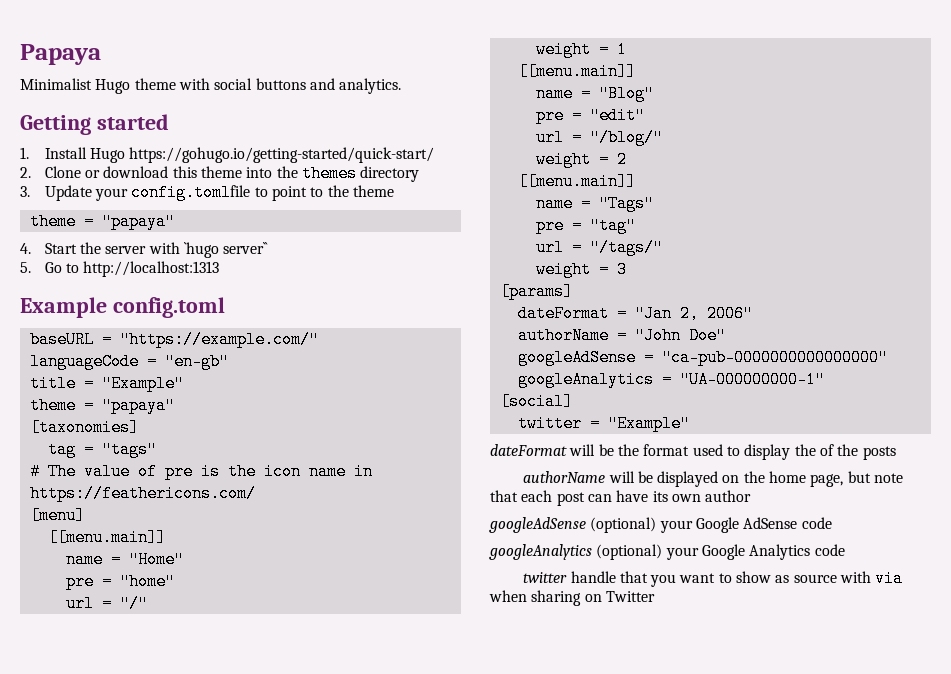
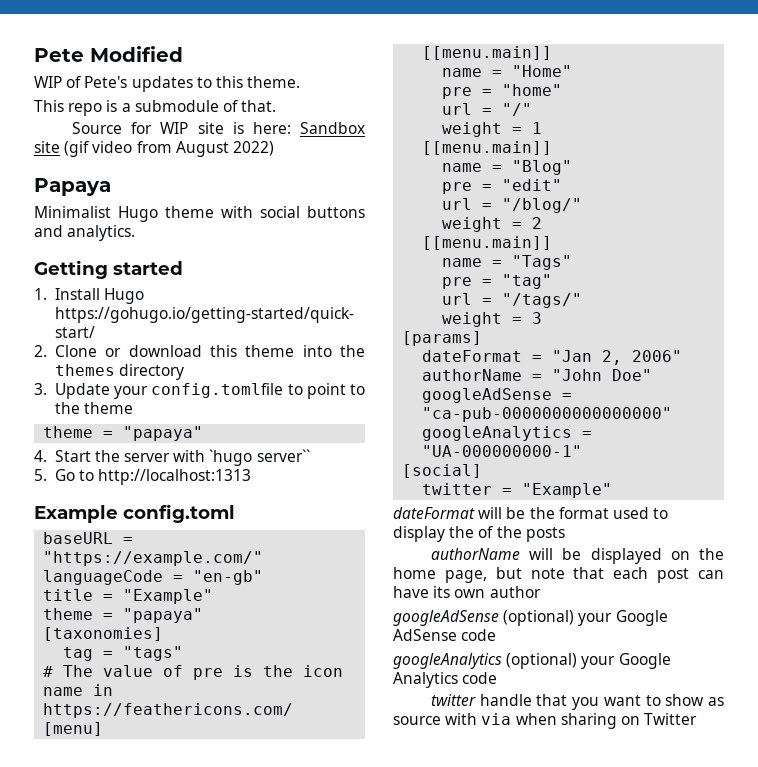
+ Pete Modified
+ WIP of Pete's updates to this theme.
+ This repo is a submodule of that.
+ Source for WIP site is here: Sandbox site (gif video from August 2022)

